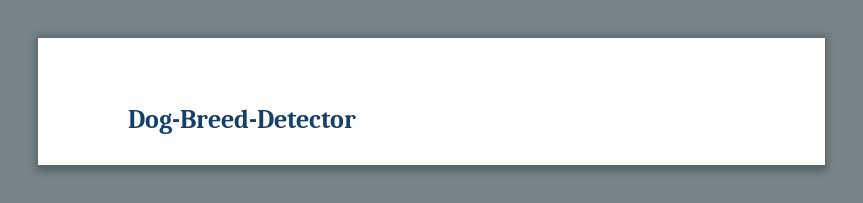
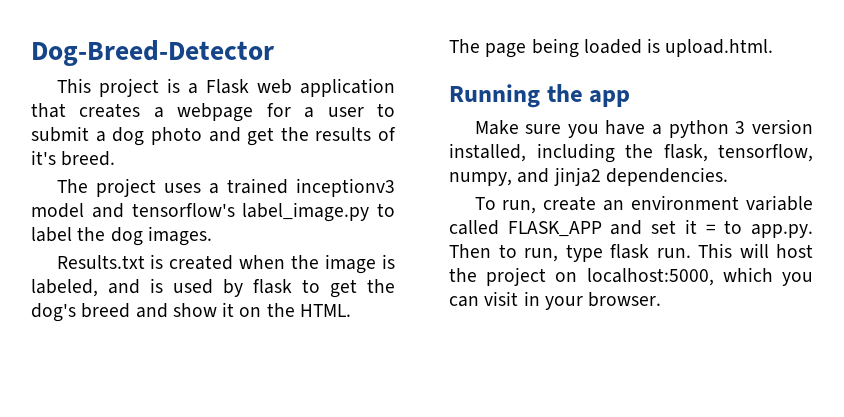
+ This project is a Flask web application that creates a webpage for a user to submit a dog photo and get the results of it's breed.
+ The project uses a trained inceptionv3 model and tensorflow's label_image.py to label the dog images.
+ Results.txt is created when the image is labeled, and is used by flask to get the dog's breed and show it on the HTML.
+ The page being loaded is upload.html.
+ Running the app
+ Make sure you have a python 3 version installed, including the flask, tensorflow, numpy, and jinja2 dependencies.
+ To run, create an environment variable called FLASK_APP and set it = to app.py. Then to run, type flask run. This will host the project on localhost:5000, which you can visit in your browser.

